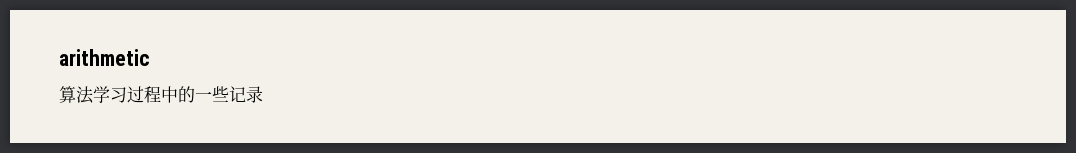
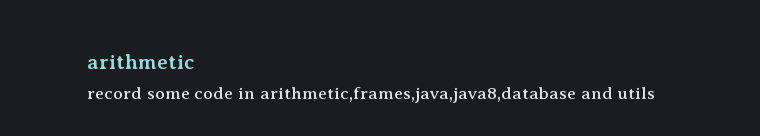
- 算法学习过程中的一些记录
+ record some code in arithmetic,frames,java,java8,database and utils

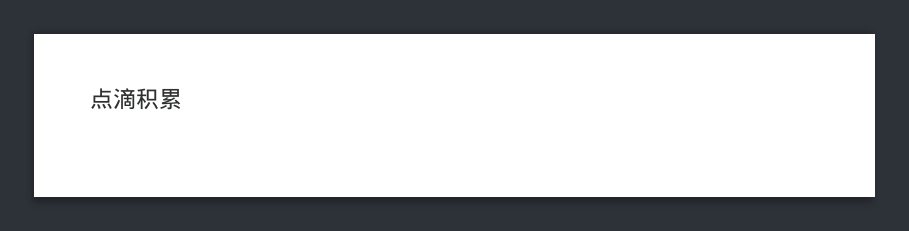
- arithmetic
- record some code in arithmetic,frames,java,java8,database and utils
+ 点滴积累

